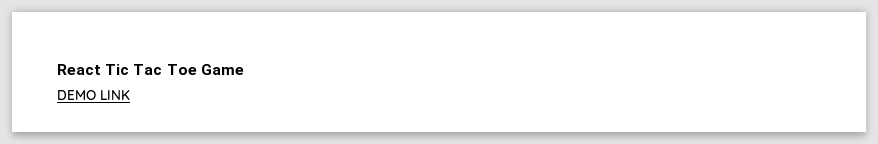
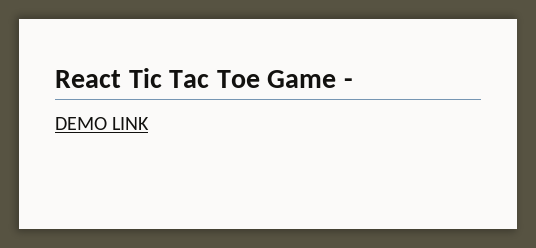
- React Tic Tac Toe Game
+ React Tic Tac Toe Game -

